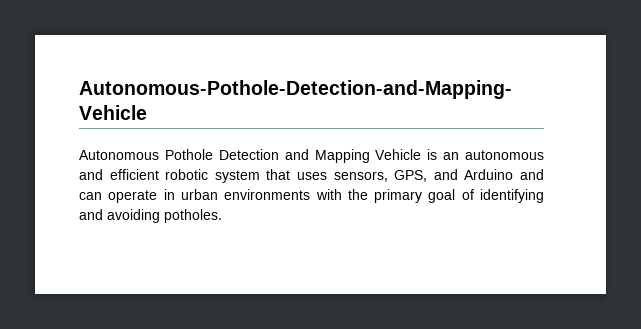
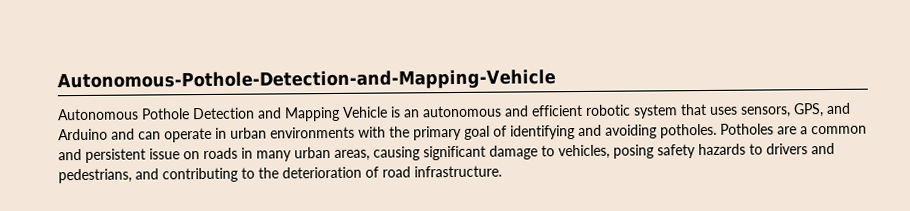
+ Potholes are a common and persistent issue on roads in many urban areas, causing significant damage to vehicles, posing safety hazards to drivers and pedestrians, and contributing to the deterioration of road infrastructure.

